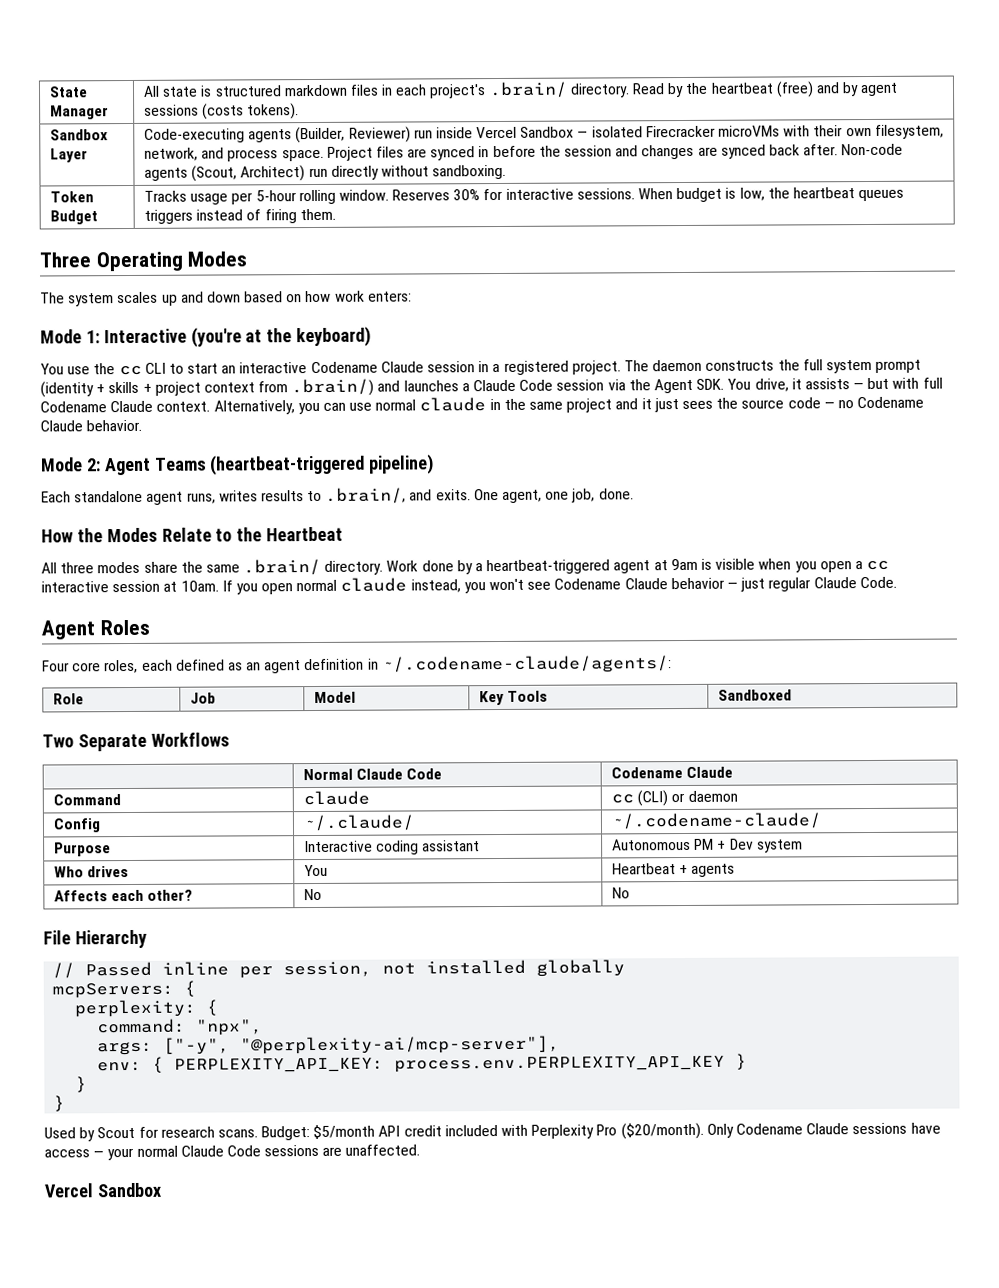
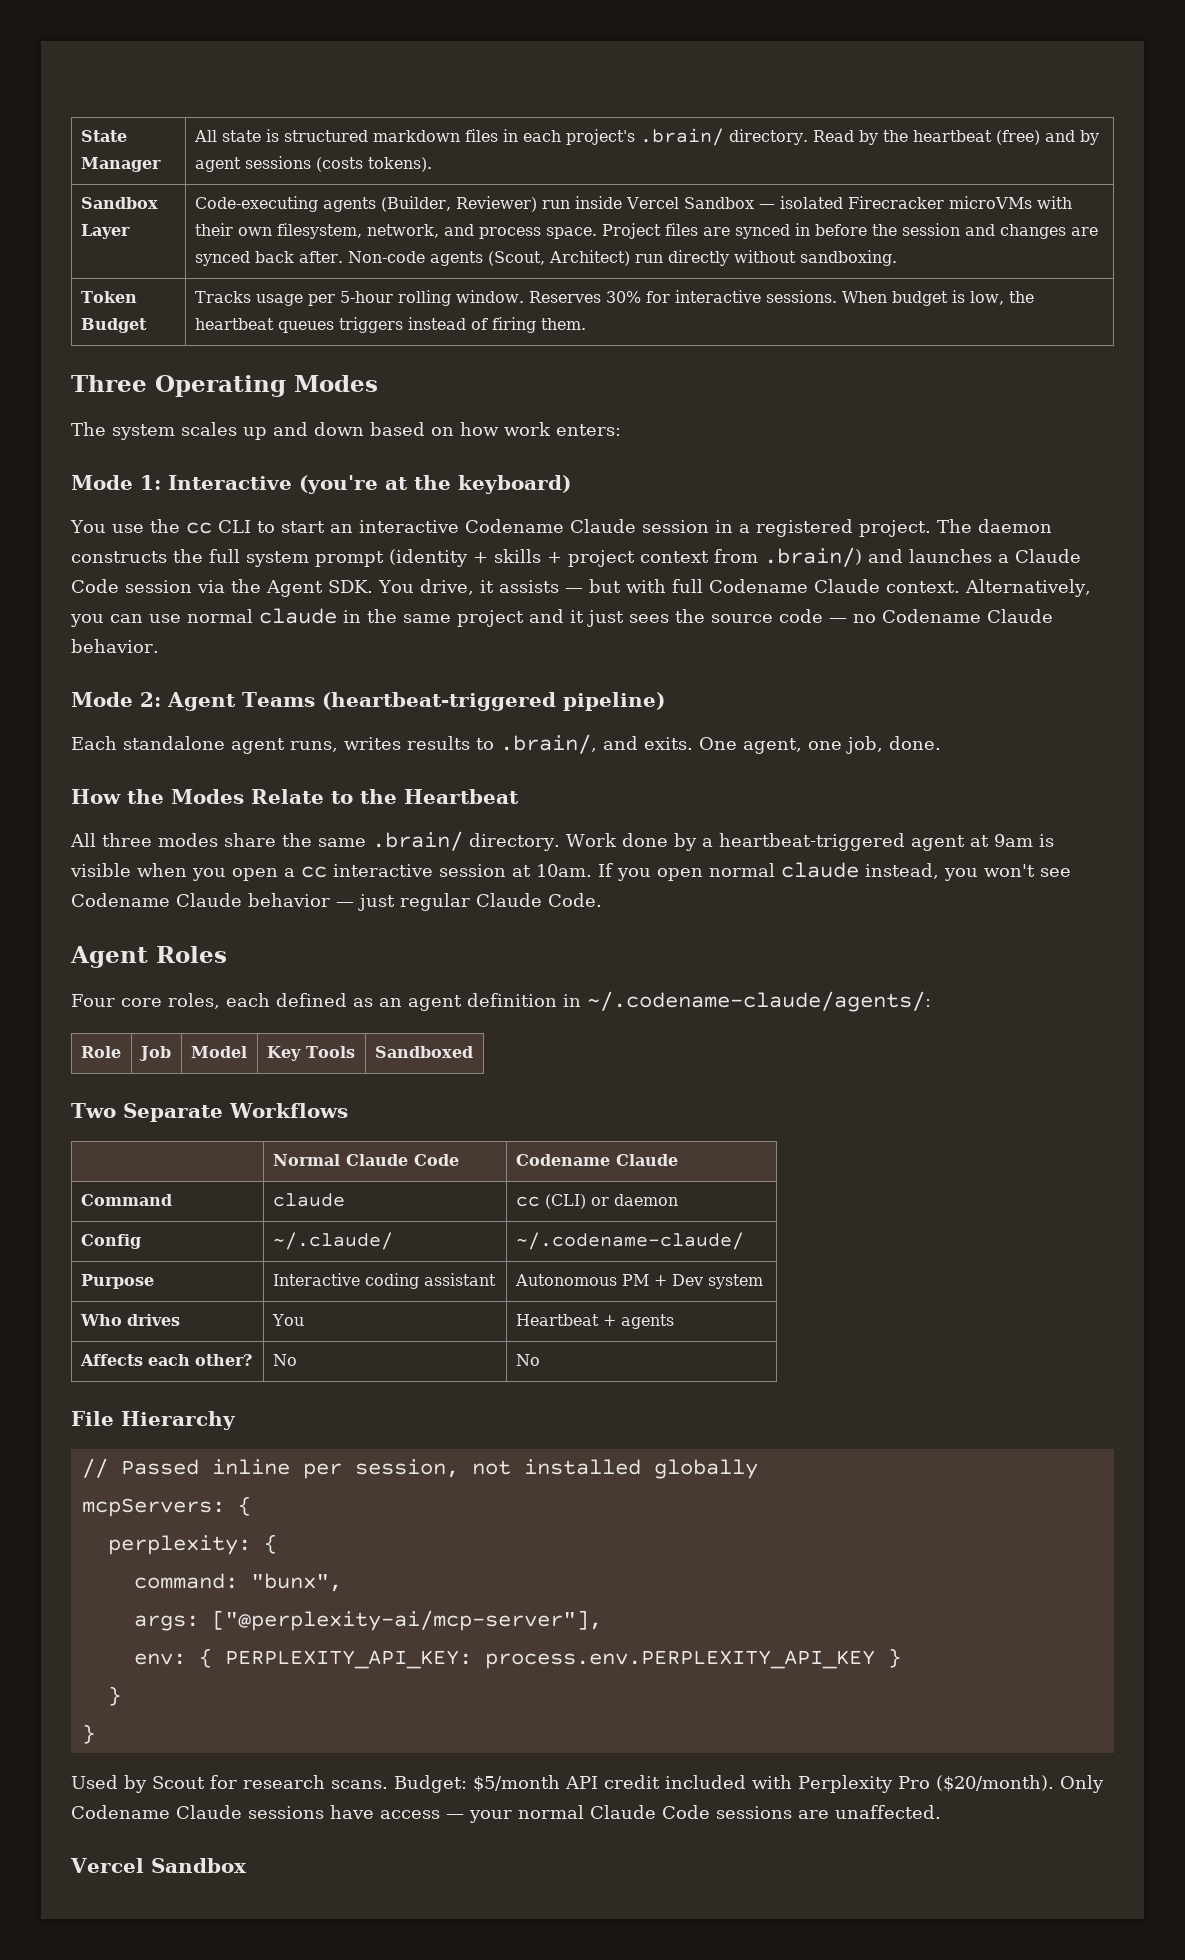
- command: "npx",
+ command: "bunx",
- args: ["-y", "@perplexity-ai/mcp-server"],
+ args: ["@perplexity-ai/mcp-server"],

